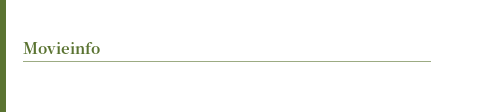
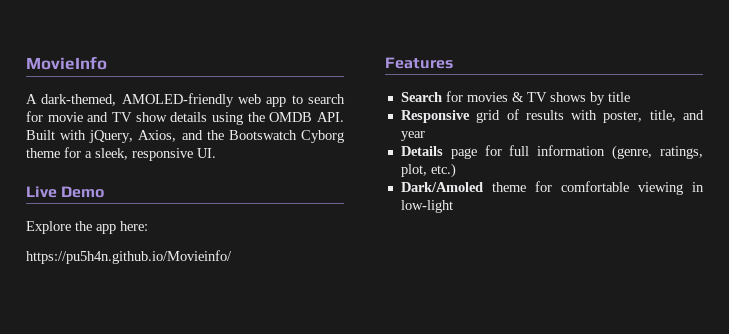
- Movieinfo
+ MovieInfo
+ A dark-themed, AMOLED-friendly web app to search for movie and TV show details using the OMDB API. Built with jQuery, Axios, and the Bootswatch Cyborg theme for a sleek, responsive UI.
+ Live Demo
+ Explore the app here:
+ https://pu5h4n.github.io/Movieinfo/
+ Features
+ Search for movies & TV shows by title
+ Responsive grid of results with poster, title, and year
+ Details page for full information (genre, ratings, plot, etc.)
+ Dark/Amoled theme for comfortable viewing in low-light

